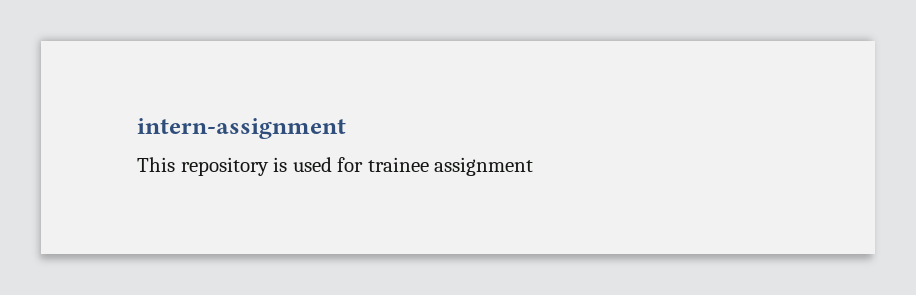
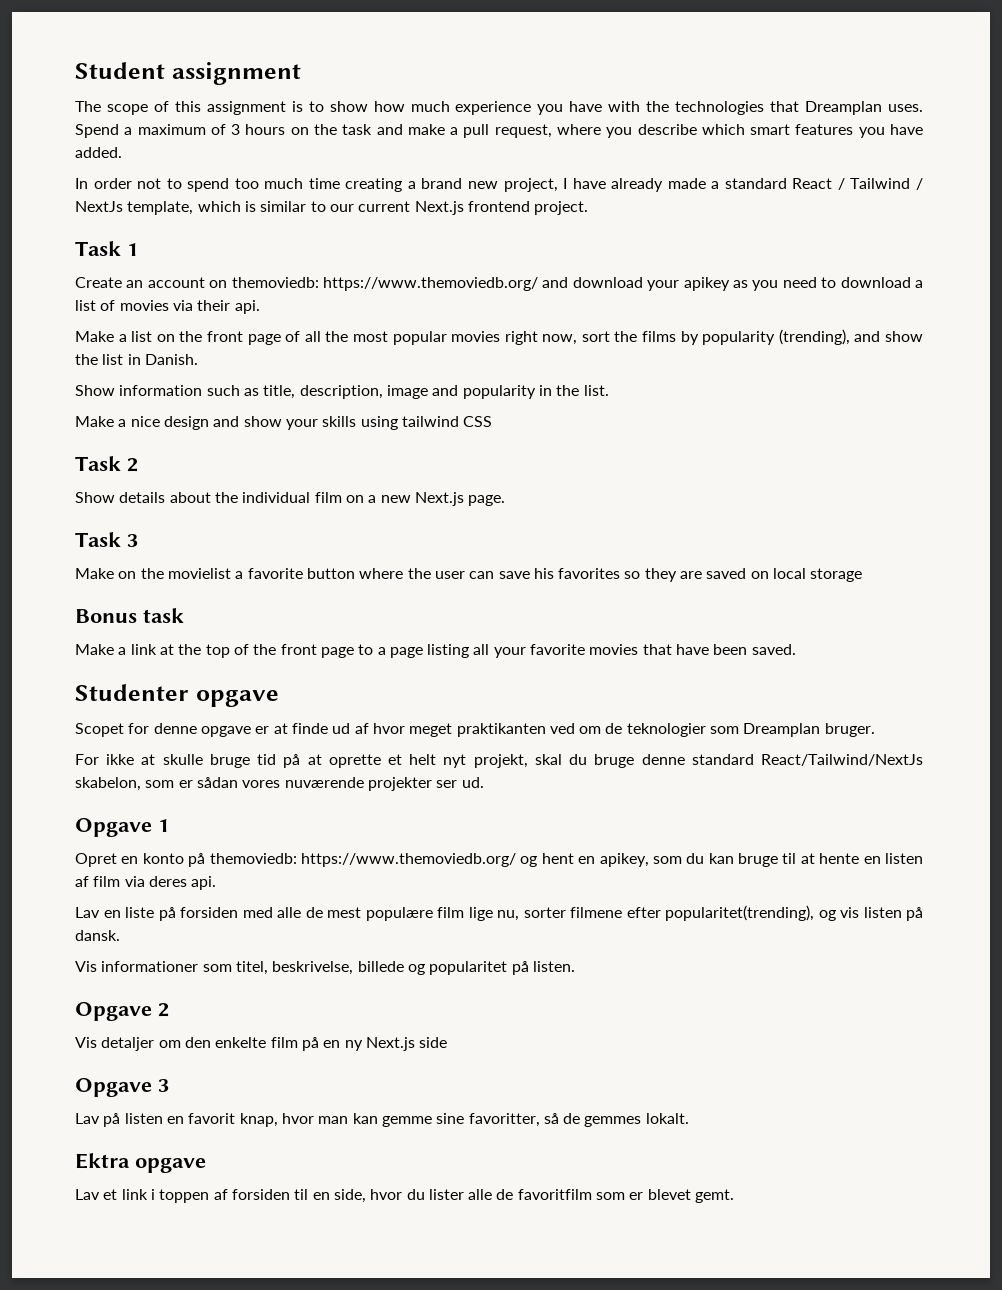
- intern-assignment
- This repository is used for trainee assignment
+ Student assignment
+ The scope of this assignment is to show how much experience you have with the technologies that Dreamplan uses. Spend a maximum of 3 hours on the task and make a pull request, where you describe which smart features you have added.
+ In order not to spend too much time creating a brand new project, I have already made a standard React / Tailwind / NextJs template, which is similar to our current Next.js frontend project.
+ Task 1
+ Create an account on themoviedb: https://www.themoviedb.org/ and download your apikey as you need to download a list of movies via their api.
+ Make a list on the front page of all the most popular movies right now, sort the films by popularity (trending), and show the list in Danish.
+ Show information such as title, description, image and popularity in the list.
+ Make a nice design and show your skills using tailwind CSS
+ Task 2
+ Show details about the individual film on a new Next.js page.
+ Task 3
+ Make on the movielist a favorite button where the user can save his favorites so they are saved on local storage
+ Bonus task
+ Make a link at the top of the front page to a page listing all your favorite movies that have been saved.
+ Studenter opgave
+ Scopet for denne opgave er at finde ud af hvor meget praktikanten ved om de teknologier som Dreamplan bruger.
+ For ikke at skulle bruge tid på at oprette et helt nyt projekt, skal du bruge denne standard React/Tailwind/NextJs skabelon, som er sådan vores nuværende projekter ser ud.
+ Opgave 1
+ Opret en konto på themoviedb: https://www.themoviedb.org/ og hent en apikey, som du kan bruge til at hente en listen af film via deres api.
+ Lav en liste på forsiden med alle de mest populære film lige nu, sorter filmene efter popularitet(trending), og vis listen på dansk.
+ Vis informationer som titel, beskrivelse, billede og popularitet på listen.
+ Opgave 2
+ Vis detaljer om den enkelte film på en ny Next.js side
+ Opgave 3
+ Lav på listen en favorit knap, hvor man kan gemme sine favoritter, så de gemmes lokalt.
+ Ektra opgave
+ Lav et link i toppen af forsiden til en side, hvor du lister alle de favoritfilm som er blevet gemt.

